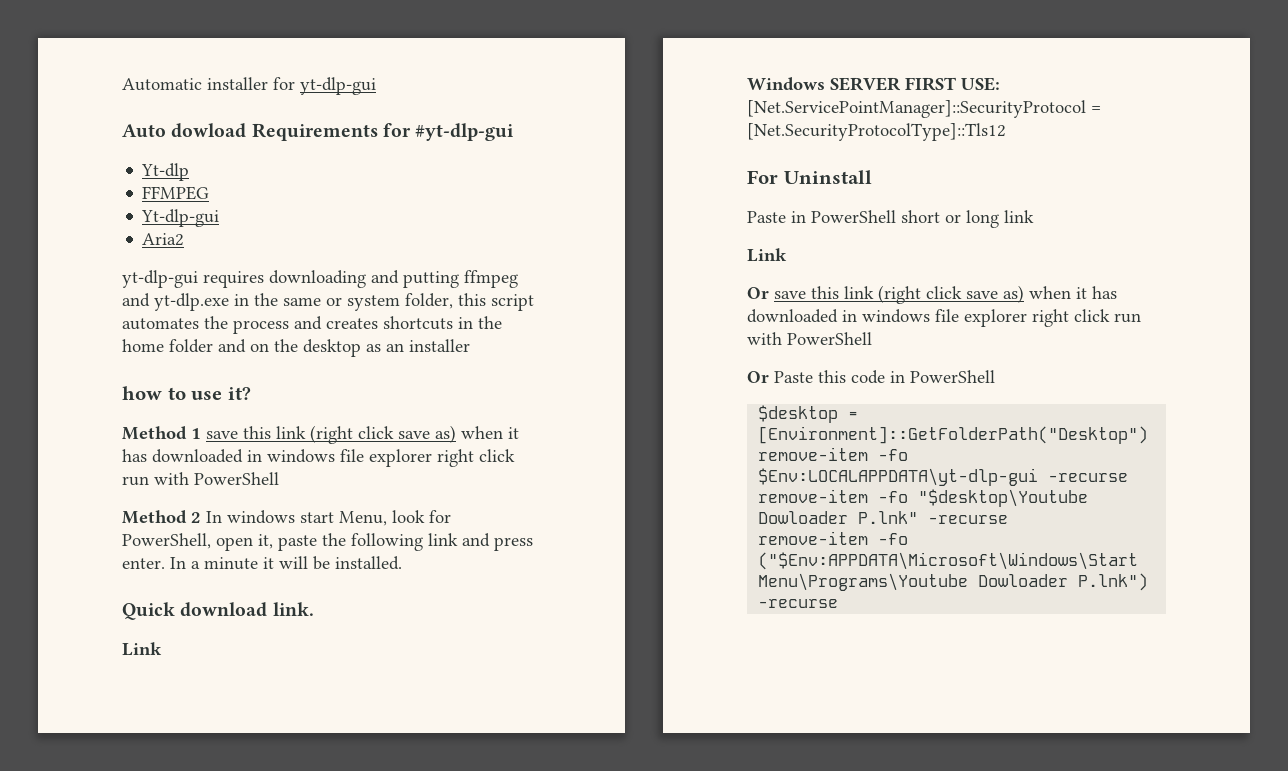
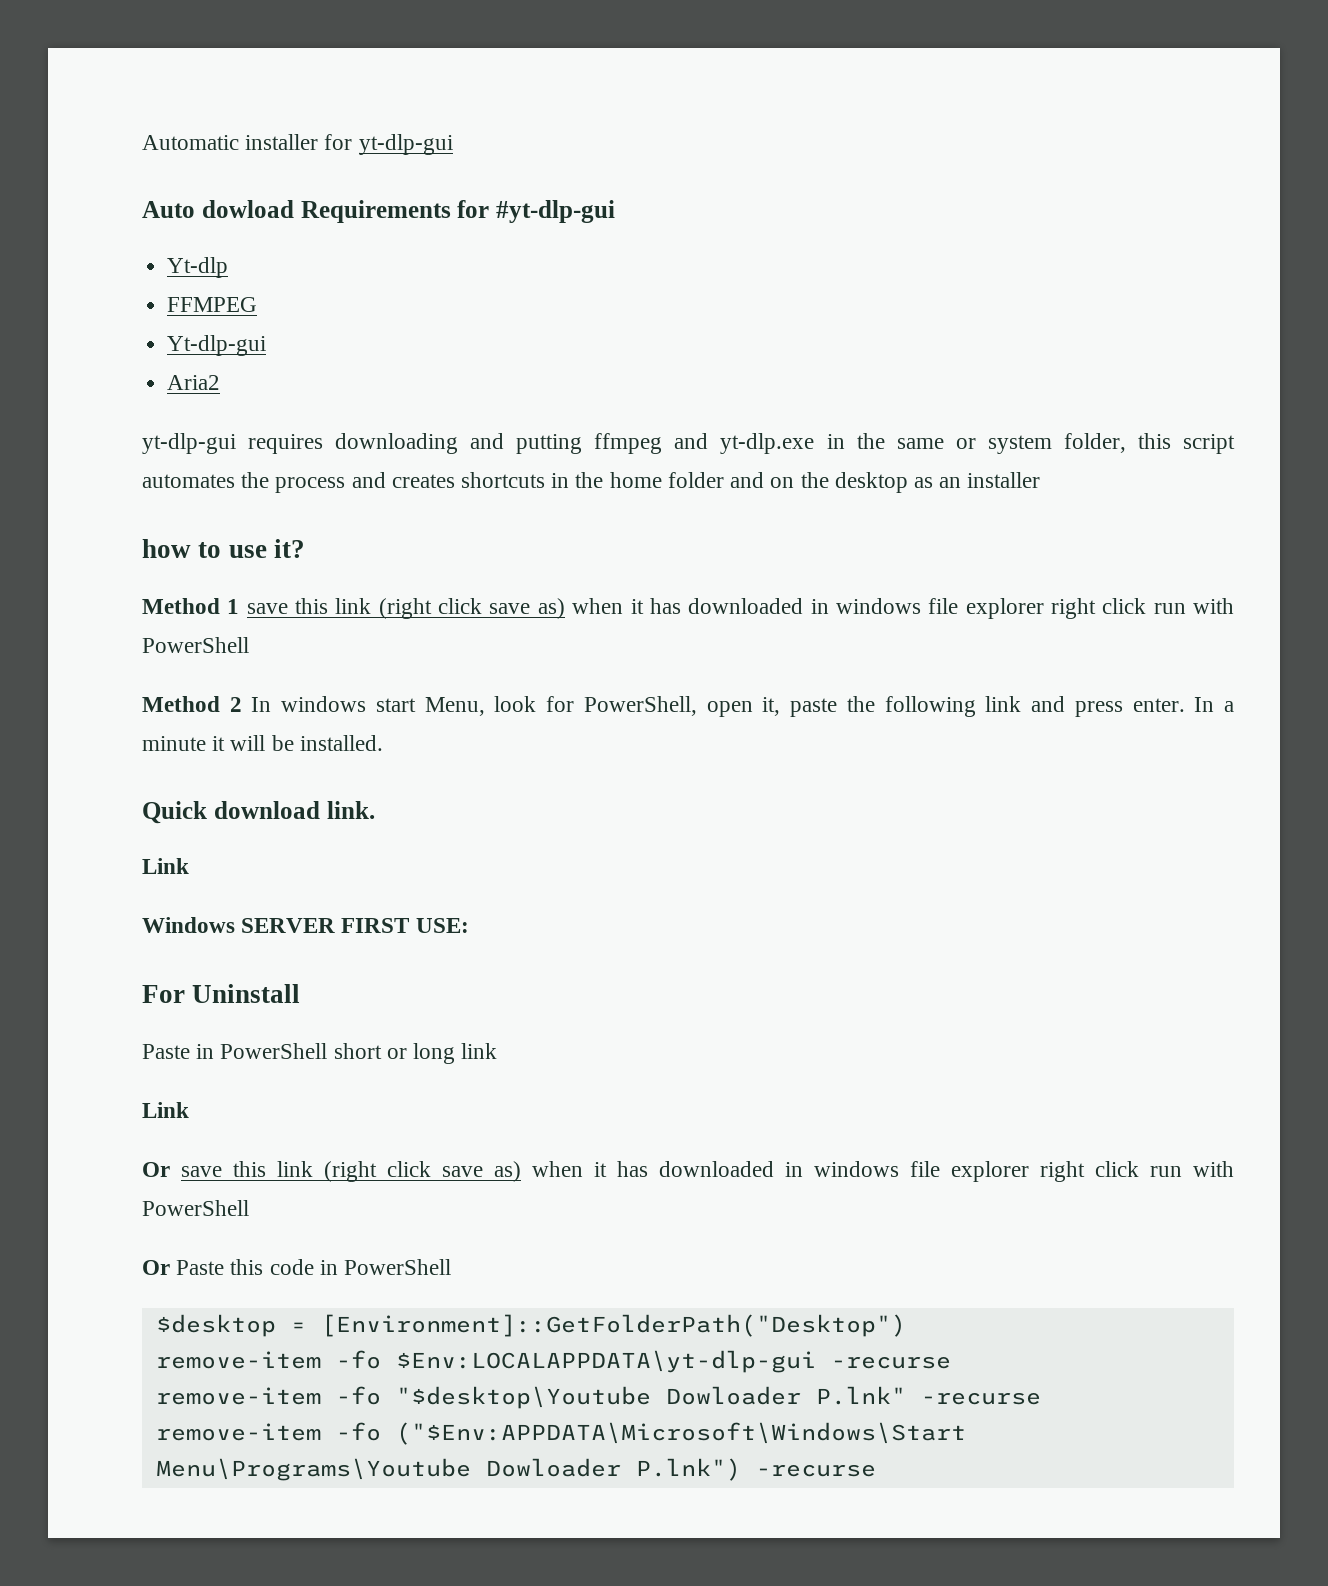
- Windows SERVER FIRST USE: [Net.ServicePointManager]::SecurityProtocol = [Net.SecurityProtocolType]::Tls12
+ Windows SERVER FIRST USE:

